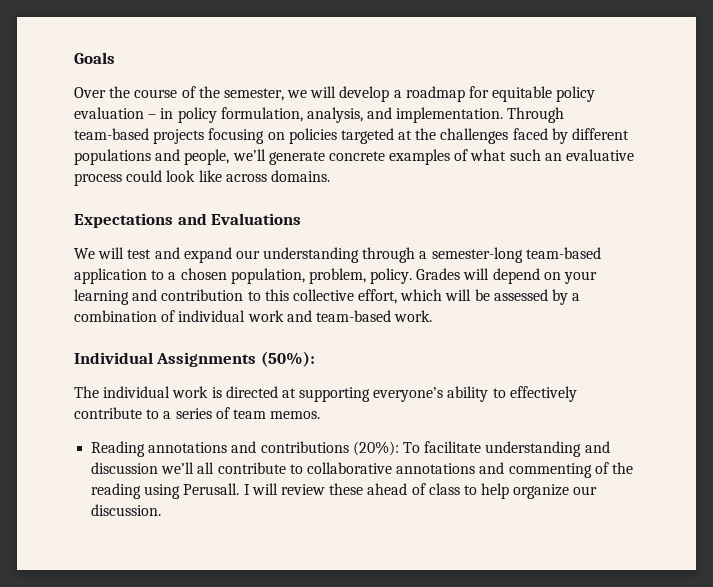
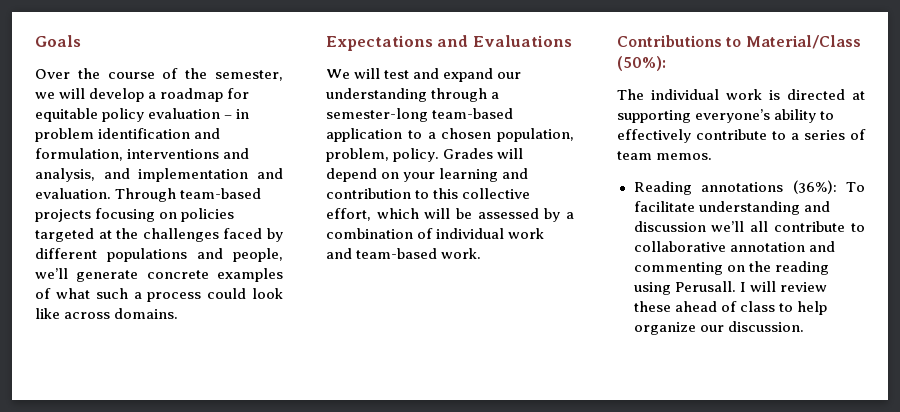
- Over the course of the semester, we will develop a roadmap for equitable policy evaluation – in policy formulation, analysis, and implementation.
+ Over the course of the semester, we will develop a roadmap for equitable policy evaluation – in problem identification and formulation, interventions and analysis, and implementation and evaluation.
- Through team-based projects focusing on policies targeted at the challenges faced by different populations and people, we’ll generate concrete examples of what such an evaluative process could look like across domains.
+ Through team-based projects focusing on policies targeted at the challenges faced by different populations and people, we’ll generate concrete examples of what such a process could look like across domains.
- Individual Assignments (50%):
+ Contributions to Material/Class (50%):
- Reading annotations and contributions (20%): To facilitate understanding and discussion we’ll all contribute to collaborative annotations and commenting of the reading using Perusall.
+ Reading annotations (36%): To facilitate understanding and discussion we’ll all contribute to collaborative annotation and commenting on the reading using Perusall.

